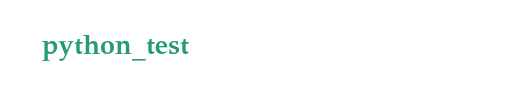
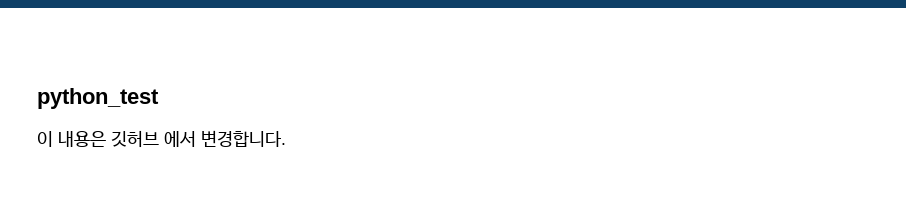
+ 이 내용은 깃허브 에서 변경합니다.

